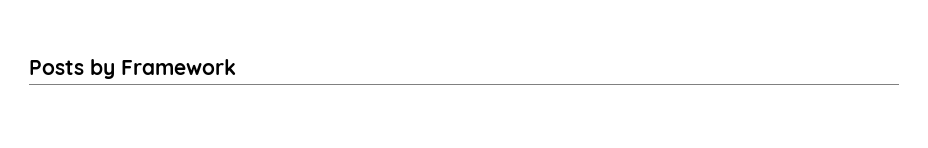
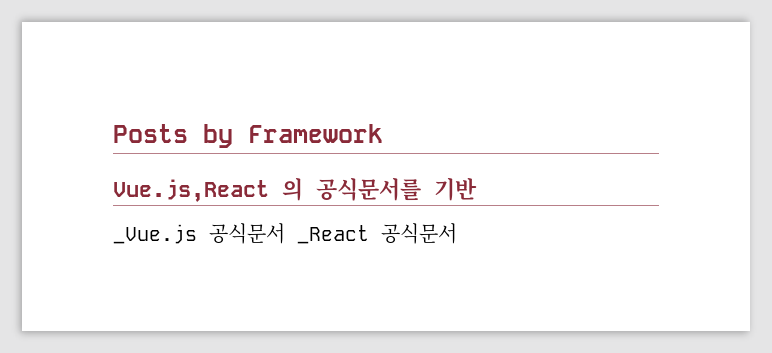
+ Vue.js,React 의 공식문서를 기반
+ _Vue.js 공식문서 _React 공식문서

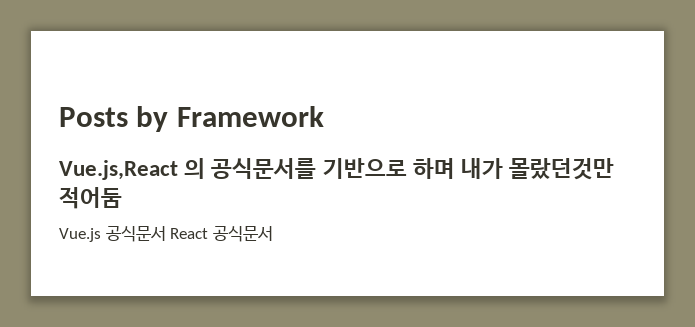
- Vue.js,React 의 공식문서를 기반
- _Vue.js 공식문서 _React 공식문서
+ Vue.js,React 의 공식문서를 기반으로 하며 내가 몰랐던것만 적어둠
+ Vue.js 공식문서 React 공식문서

